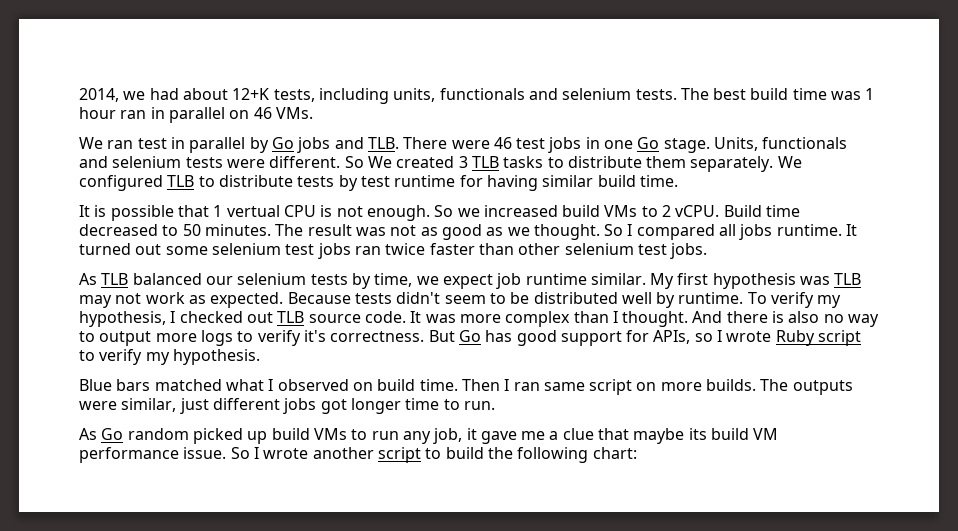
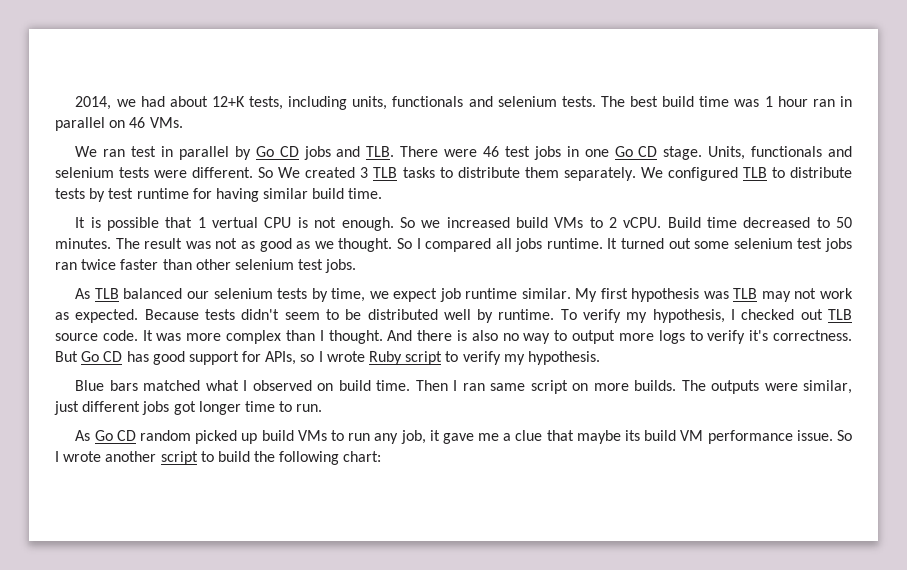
- We ran test in parallel by Go jobs and TLB. There were 46 test jobs in one Go stage.
+ We ran test in parallel by Go CD jobs and TLB. There were 46 test jobs in one Go CD stage.
- But Go has good support for APIs, so I wrote Ruby script to verify my hypothesis.
+ But Go CD has good support for APIs, so I wrote Ruby script to verify my hypothesis.
- As Go random picked up build VMs to run any job, it gave me a clue that maybe its build VM performance issue.
+ As Go CD random picked up build VMs to run any job, it gave me a clue that maybe its build VM performance issue.

